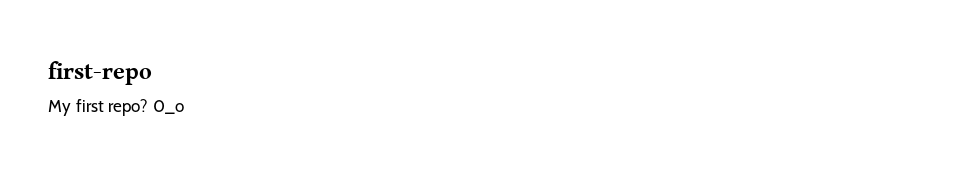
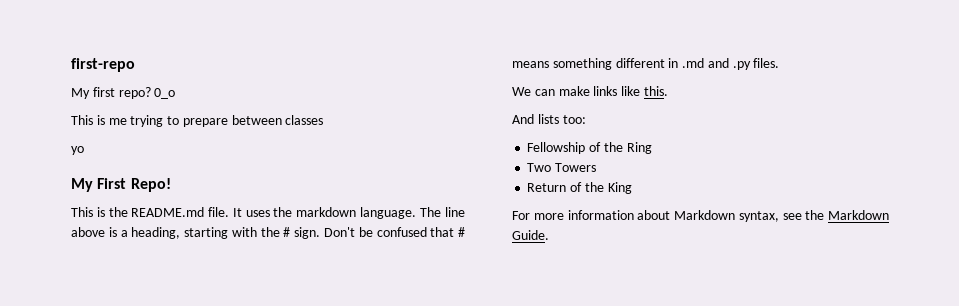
+ This is me trying to prepare between classes
+ yo
+ My First Repo!
+ This is the README.md file. It uses the markdown language. The line above is a heading, starting with the # sign. Don't be confused that # means something different in .md and .py files.
+ We can make links like this.
+ And lists too:
+ Fellowship of the Ring
+ Two Towers
+ Return of the King
+ For more information about Markdown syntax, see the Markdown Guide.

